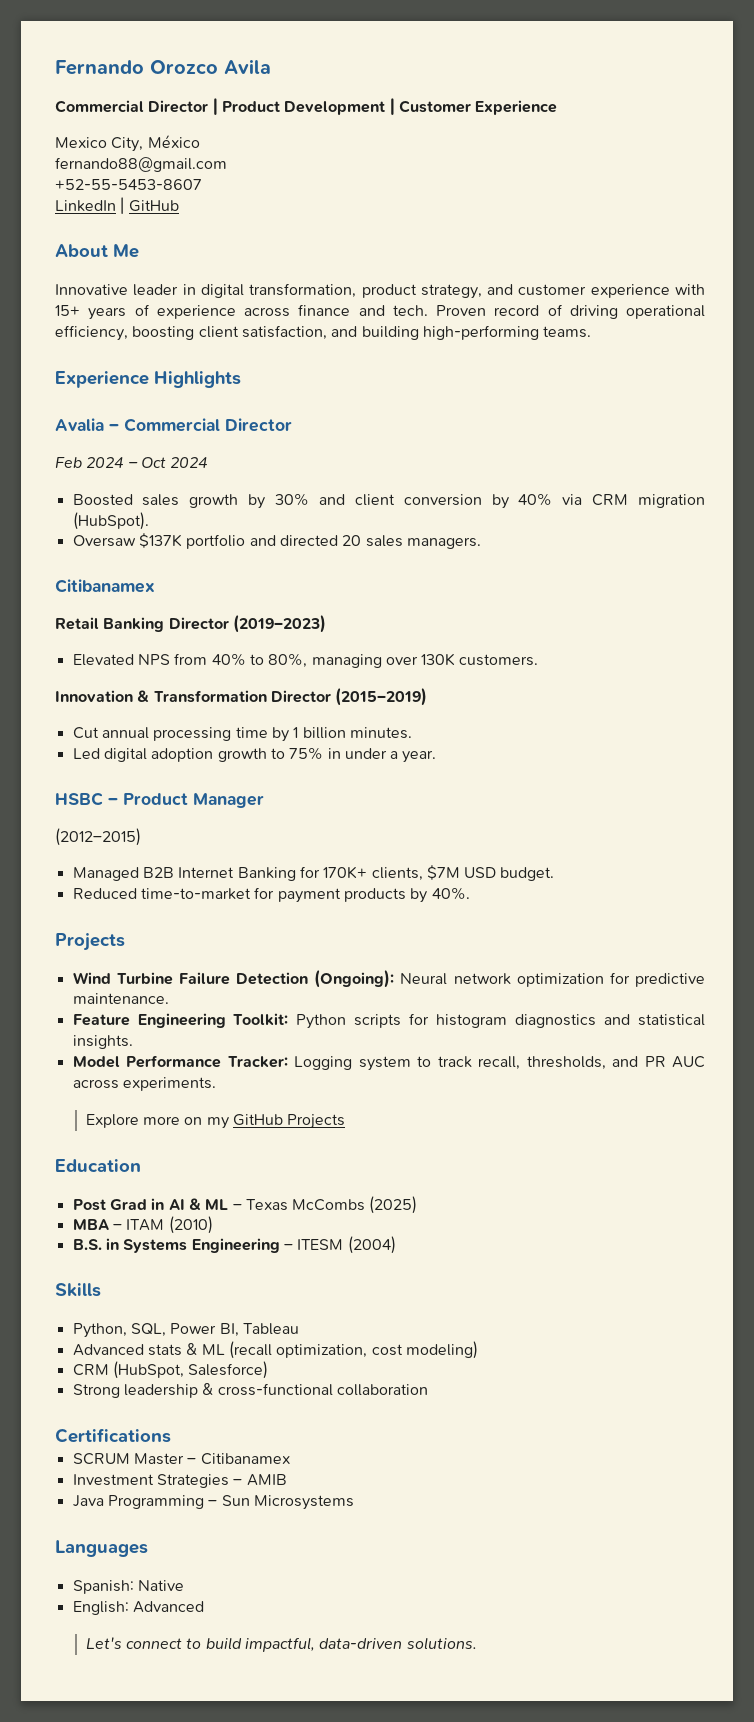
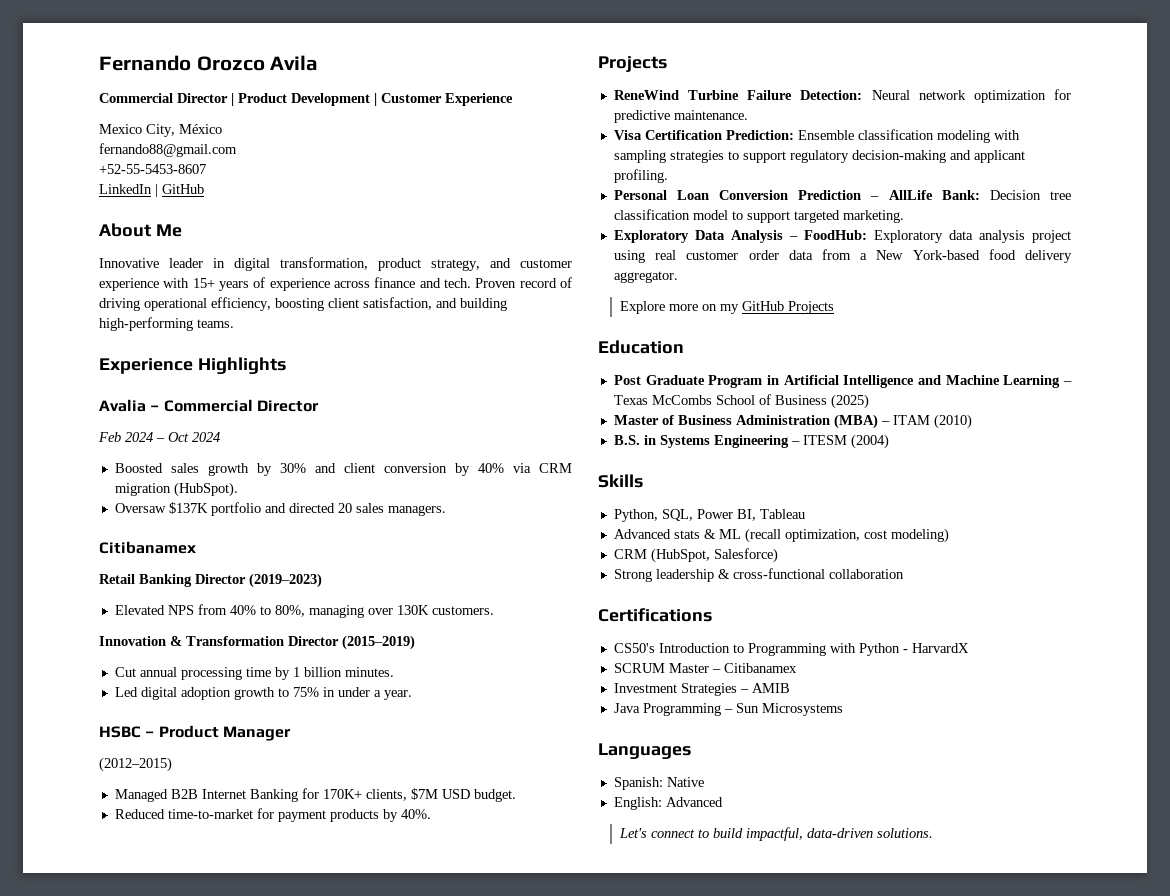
- Wind Turbine Failure Detection (Ongoing): Neural network optimization for predictive maintenance.
+ ReneWind Turbine Failure Detection: Neural network optimization for predictive maintenance.
- Feature Engineering Toolkit: Python scripts for histogram diagnostics and statistical insights.
- Model Performance Tracker: Logging system to track recall, thresholds, and PR AUC across experiments.
+ Visa Certification Prediction: Ensemble classification modeling with sampling strategies to support regulatory decision-making and applicant profiling.
+ Personal Loan Conversion Prediction – AllLife Bank: Decision tree classification model to support targeted marketing.
+ Exploratory Data Analysis – FoodHub: Exploratory data analysis project using real customer order data from a New York-based food delivery aggregator.
- Post Grad in AI & ML – Texas McCombs (2025)
- MBA – ITAM (2010)
+ Post Graduate Program in Artificial Intelligence and Machine Learning – Texas McCombs School of Business (2025)
+ Master of Business Administration (MBA) – ITAM (2010)
+ CS50's Introduction to Programming with Python - HarvardX

